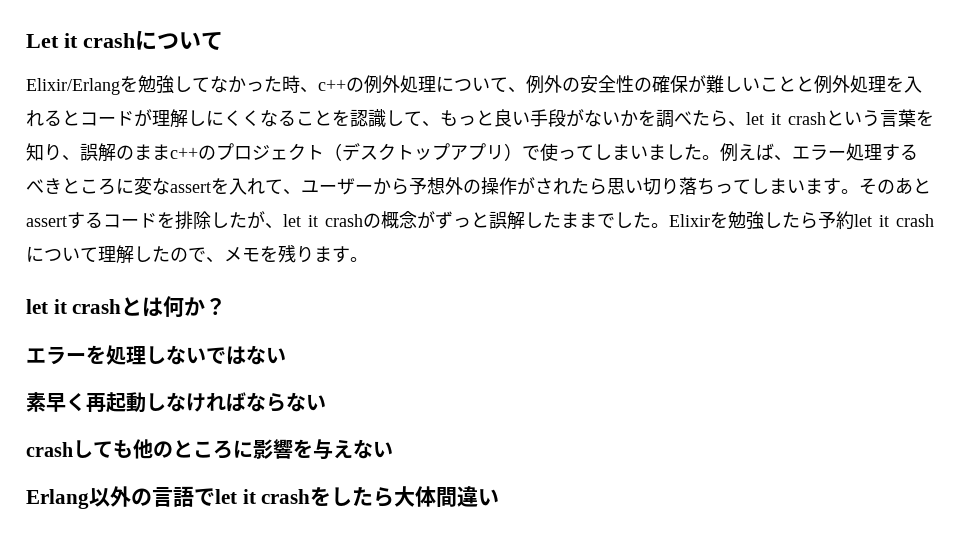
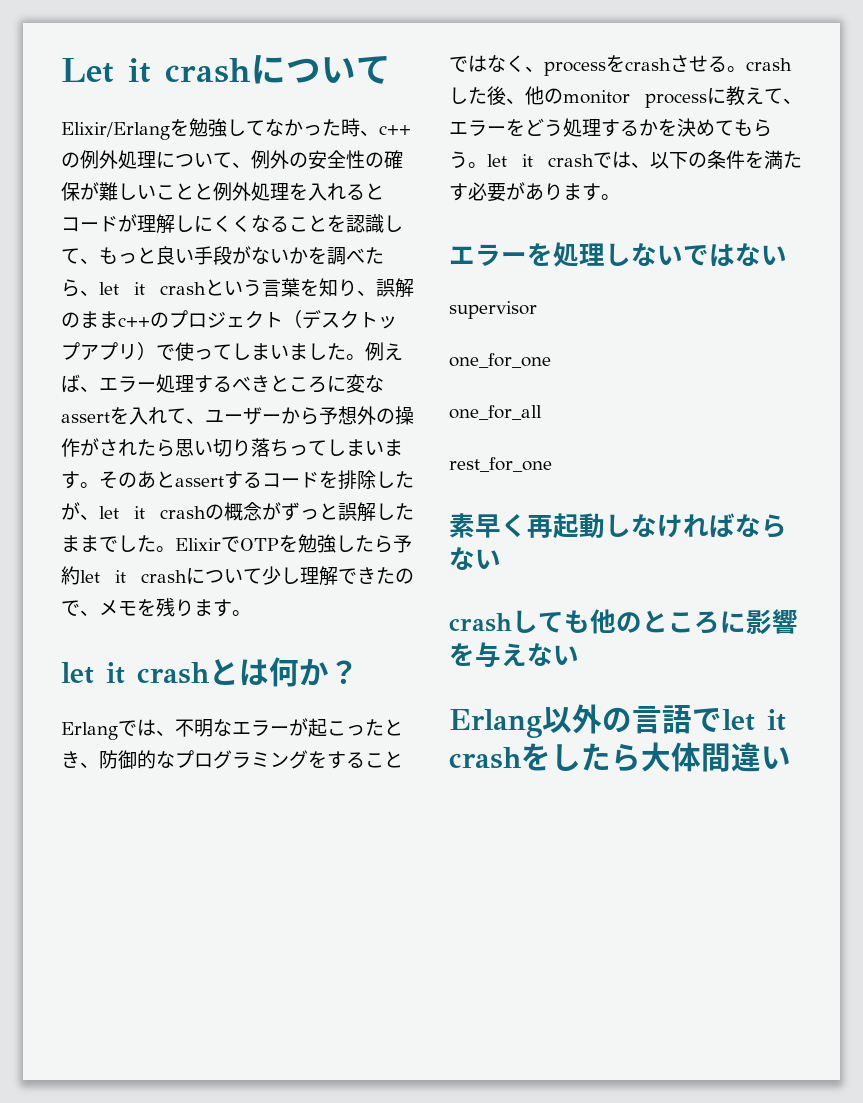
- Elixirを勉強したら予約let it crashについて理解したので、メモを残ります。
+ ElixirでOTPを勉強したら予約let it crashについて少し理解できたので、メモを残ります。
+ Erlangでは、不明なエラーが起こったとき、防御的なプログラミングをすることではなく、processをcrashさせる。crashした後、他のmonitor processに教えて、エラーをどう処理するかを決めてもらう。let it crashでは、以下の条件を満たす必要があります。
+ supervisor
+ one_for_one
+ one_for_all
+ rest_for_one

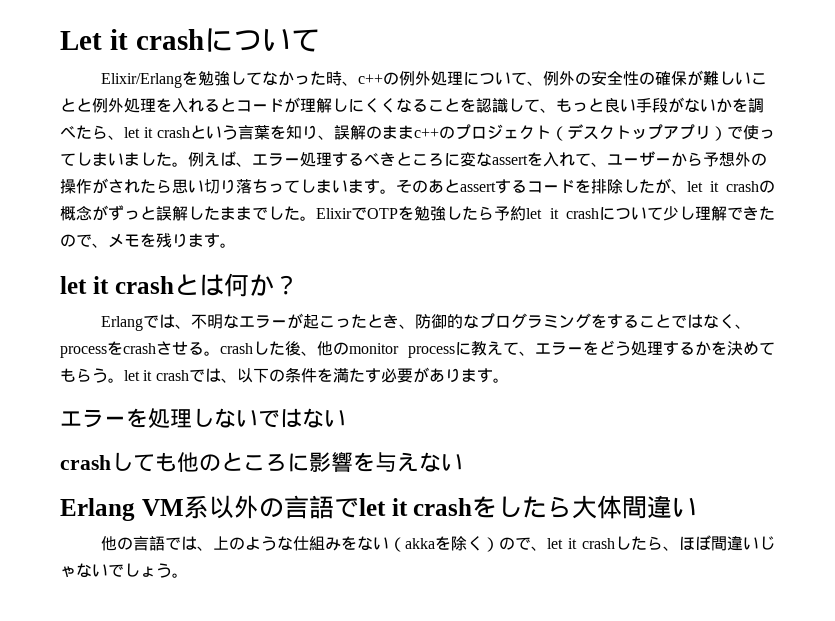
- supervisor
- one_for_one
- one_for_all
- rest_for_one
- 素早く再起動しなければならない
- Erlang以外の言語でlet it crashをしたら大体間違い
+ Erlang VM系以外の言語でlet it crashをしたら大体間違い
+ 他の言語では、上のような仕組みをない（akkaを除く）ので、let it crashしたら、ほぼ間違いじゃないでしょう。

